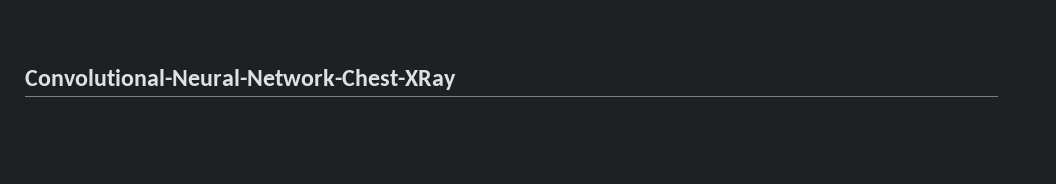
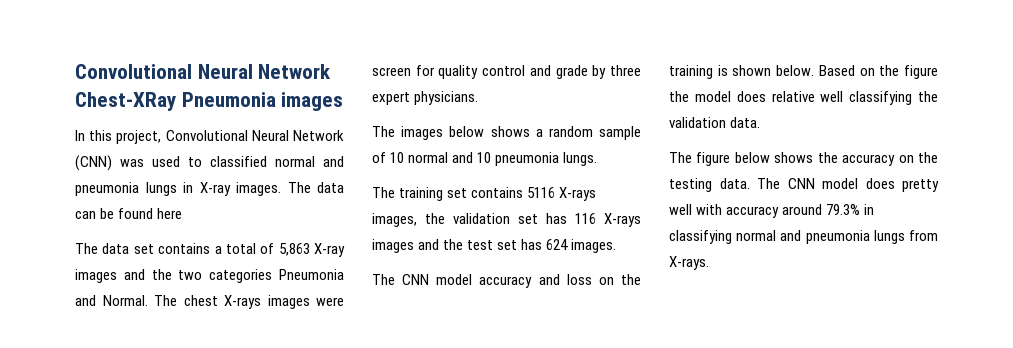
- Convolutional-Neural-Network-Chest-XRay
+ Convolutional Neural Network Chest-XRay Pneumonia images
+ In this project, Convolutional Neural Network (CNN) was used to classified normal and pneumonia lungs in X-ray images. The data can be found here
+ The data set contains a total of 5,863 X-ray images and the two categories Pneumonia and Normal. The chest X-rays images were screen for quality control and grade by three expert physicians.
+ The images below shows a random sample of 10 normal and 10 pneumonia lungs.
+ The training set contains 5116 X-rays images, the validation set has 116 X-rays images and the test set has 624 images.
+ The CNN model accuracy and loss on the training is shown below. Based on the figure the model does relative well classifying the validation data.
+ The figure below shows the accuracy on the testing data. The CNN model does pretty well with accuracy around 79.3% in classifying normal and pneumonia lungs from X-rays.

